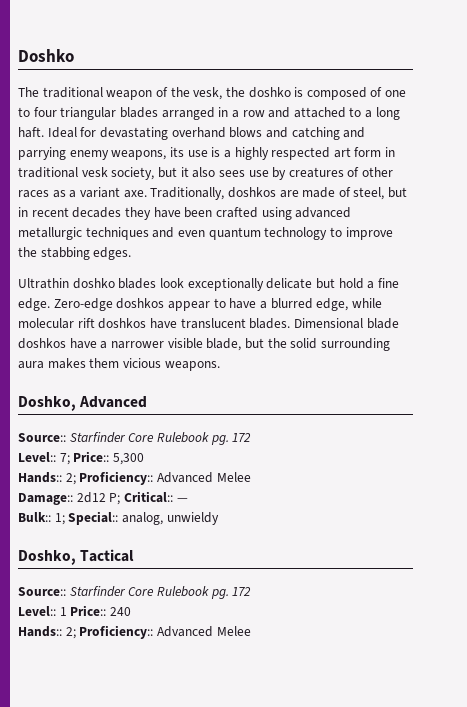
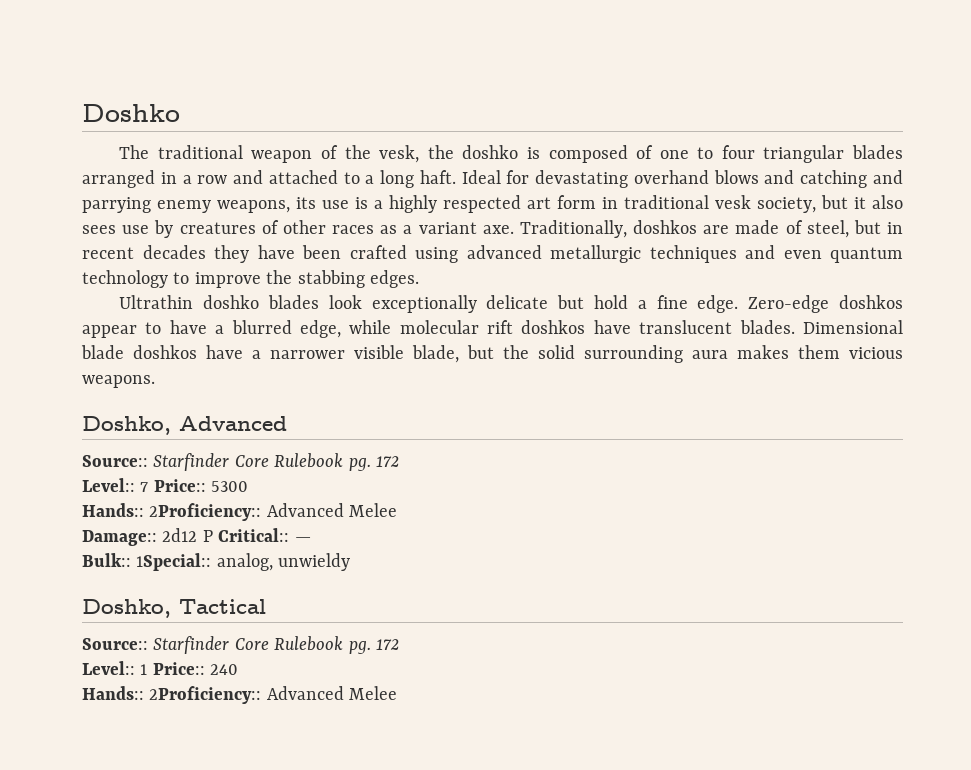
- Level:: 7; Price:: 5,300
- Hands:: 2; Proficiency:: Advanced Melee
+ Level:: 7 Price:: 5300
+ Hands:: 2Proficiency:: Advanced Melee
- Damage:: 2d12 P; Critical:: —
+ Damage:: 2d12 P Critical:: —
- Bulk:: 1; Special:: analog, unwieldy
+ Bulk:: 1Special:: analog, unwieldy
  Level:: 1 Price:: 240
- Hands:: 2; Proficiency:: Advanced Melee
+ Hands:: 2Proficiency:: Advanced Melee

